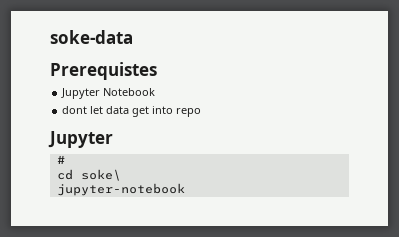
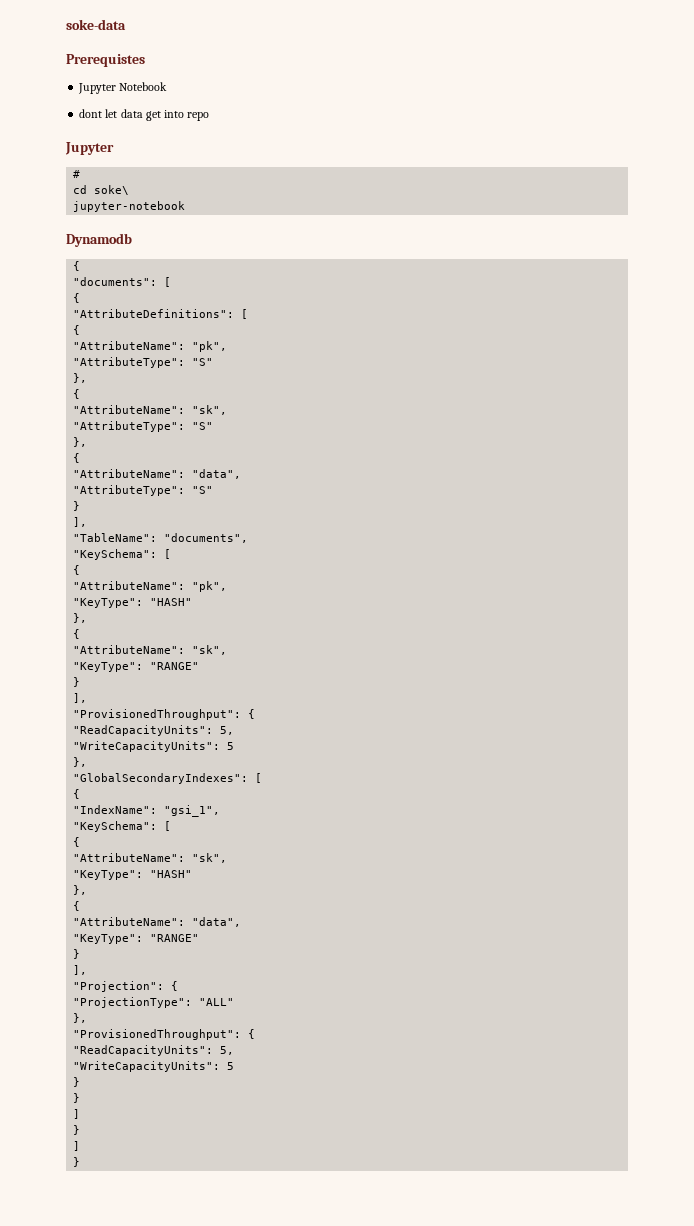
+ Dynamodb
+ {
+ "documents": [
+ {
+ "AttributeDefinitions": [
+ {
+ "AttributeName": "pk",
+ "AttributeType": "S"
+ },
+ {
+ "AttributeName": "sk",
+ "AttributeType": "S"
+ },
+ {
+ "AttributeName": "data",
+ "AttributeType": "S"
+ }
+ ],
+ "TableName": "documents",
+ "KeySchema": [
+ {
+ "AttributeName": "pk",
+ "KeyType": "HASH"
+ },
+ {
+ "AttributeName": "sk",
+ "KeyType": "RANGE"
+ }
+ ],
+ "ProvisionedThroughput": {
+ "ReadCapacityUnits": 5,
+ "WriteCapacityUnits": 5
+ },
+ "GlobalSecondaryIndexes": [
+ {
+ "IndexName": "gsi_1",
+ "KeySchema": [
+ {
+ "AttributeName": "sk",
+ "KeyType": "HASH"
+ },
+ {
+ "AttributeName": "data",
+ "KeyType": "RANGE"
+ }
+ ],
+ "Projection": {
+ "ProjectionType": "ALL"
+ },
+ "ProvisionedThroughput": {
+ "ReadCapacityUnits": 5,
+ "WriteCapacityUnits": 5
+ }
+ }
+ ]
+ }
+ ]
+ }

